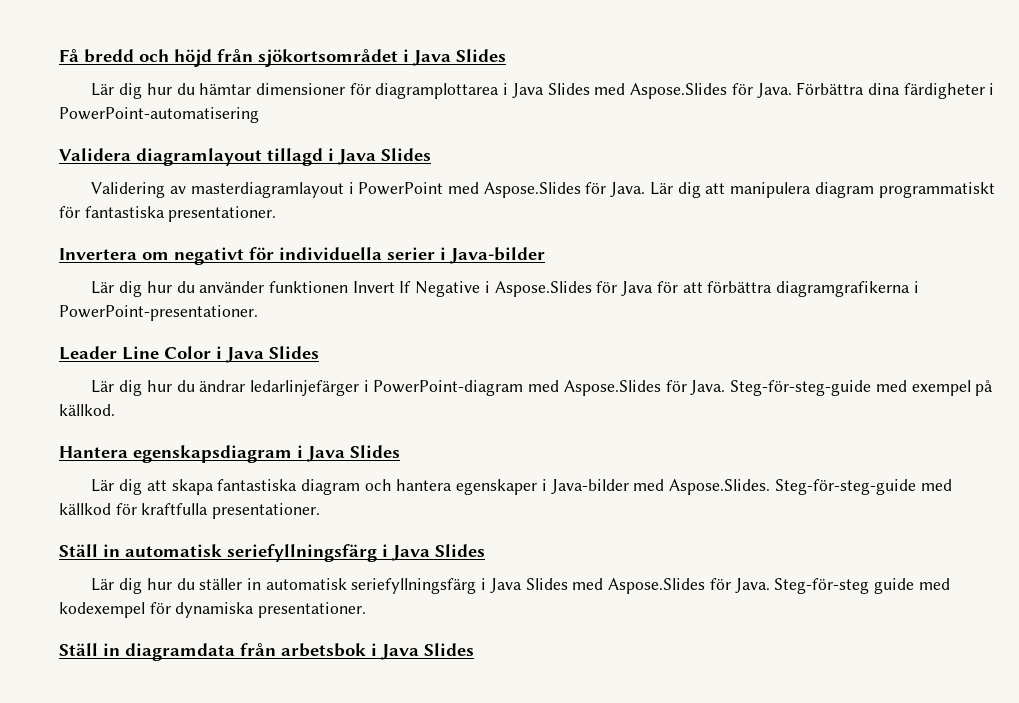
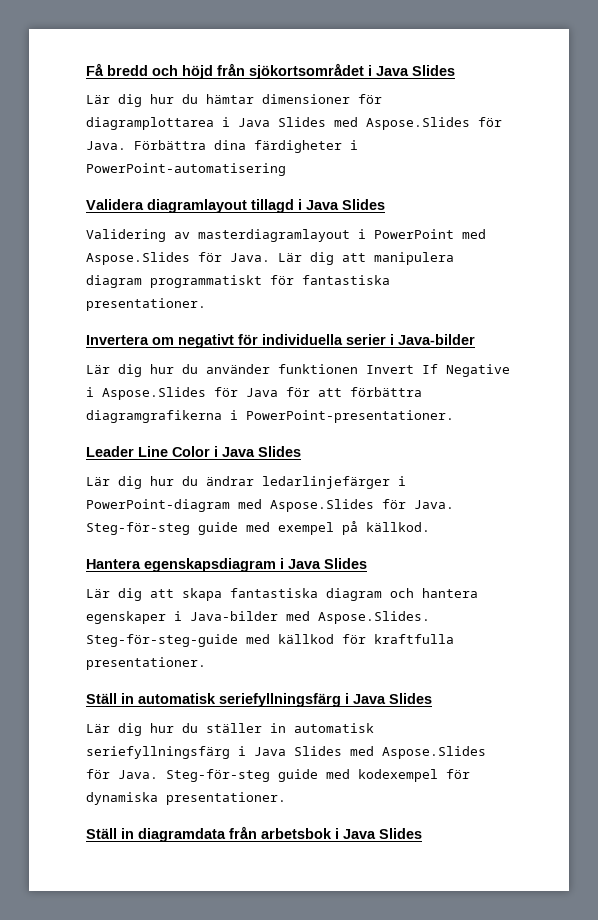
- Steg-för-steg-guide med exempel på källkod.
+ Steg-för-steg guide med exempel på källkod.

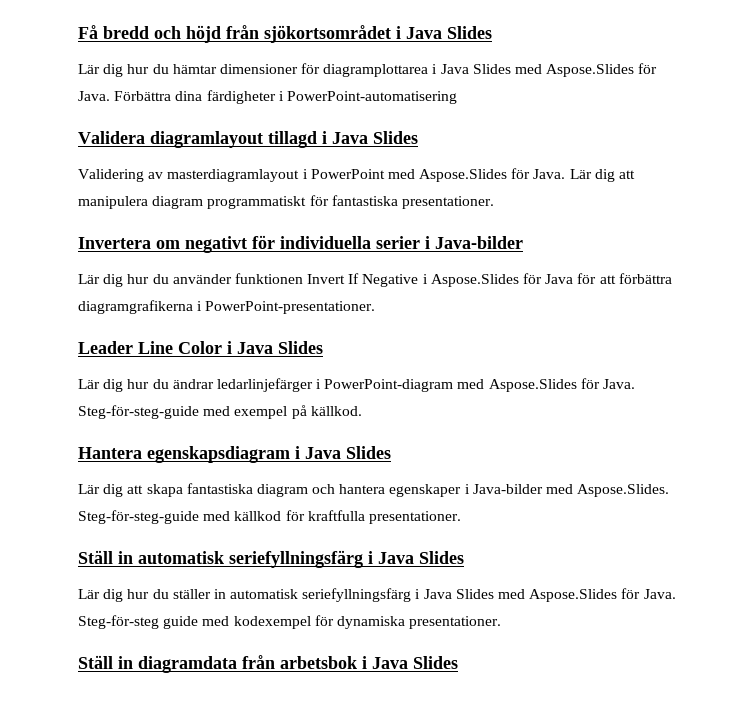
- Steg-för-steg guide med exempel på källkod.
+ Steg-för-steg-guide med exempel på källkod.

